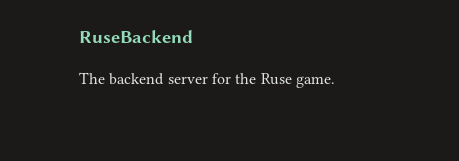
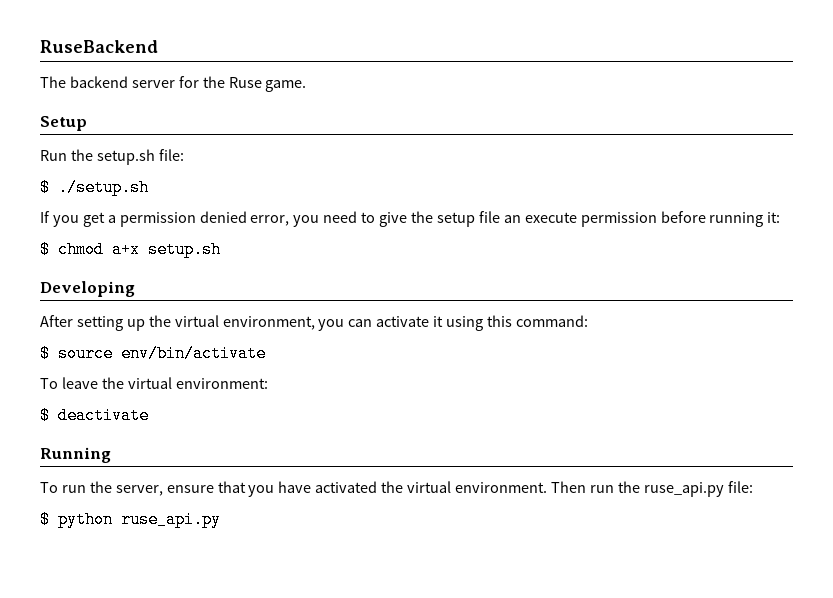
+ Setup
+ Run the setup.sh file:
+ $ ./setup.sh
+ If you get a permission denied error, you need to give the setup file an execute permission before running it:
+ $ chmod a+x setup.sh
+ Developing
+ After setting up the virtual environment, you can activate it using this command:
+ $ source env/bin/activate
+ To leave the virtual environment:
+ $ deactivate
+ Running
+ To run the server, ensure that you have activated the virtual environment. Then run the ruse_api.py file:
+ $ python ruse_api.py

